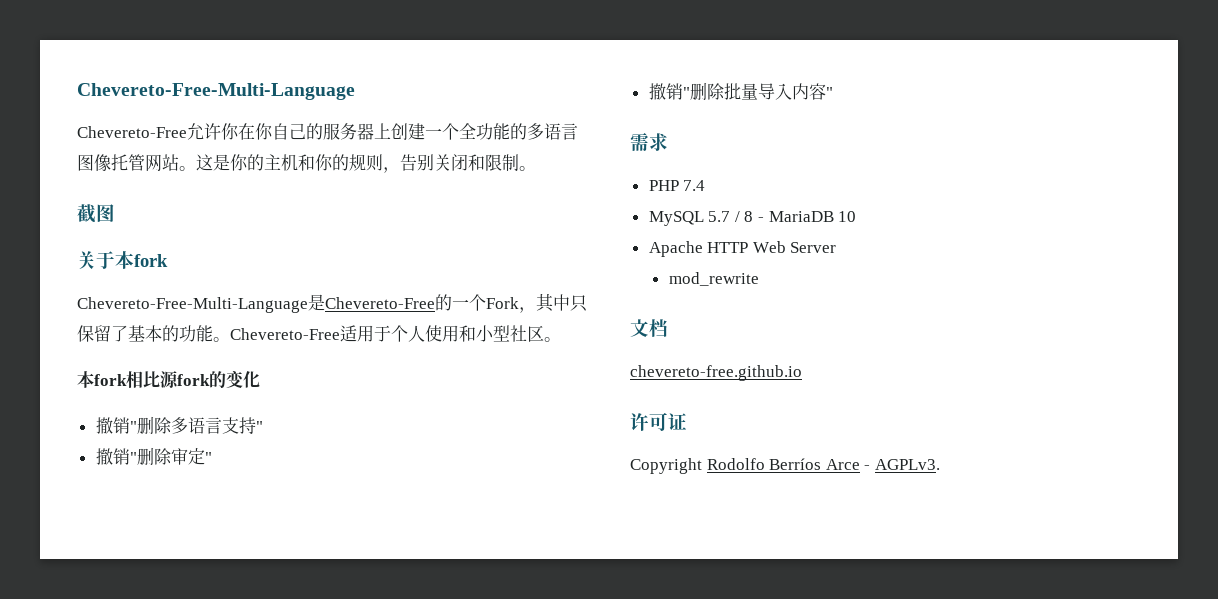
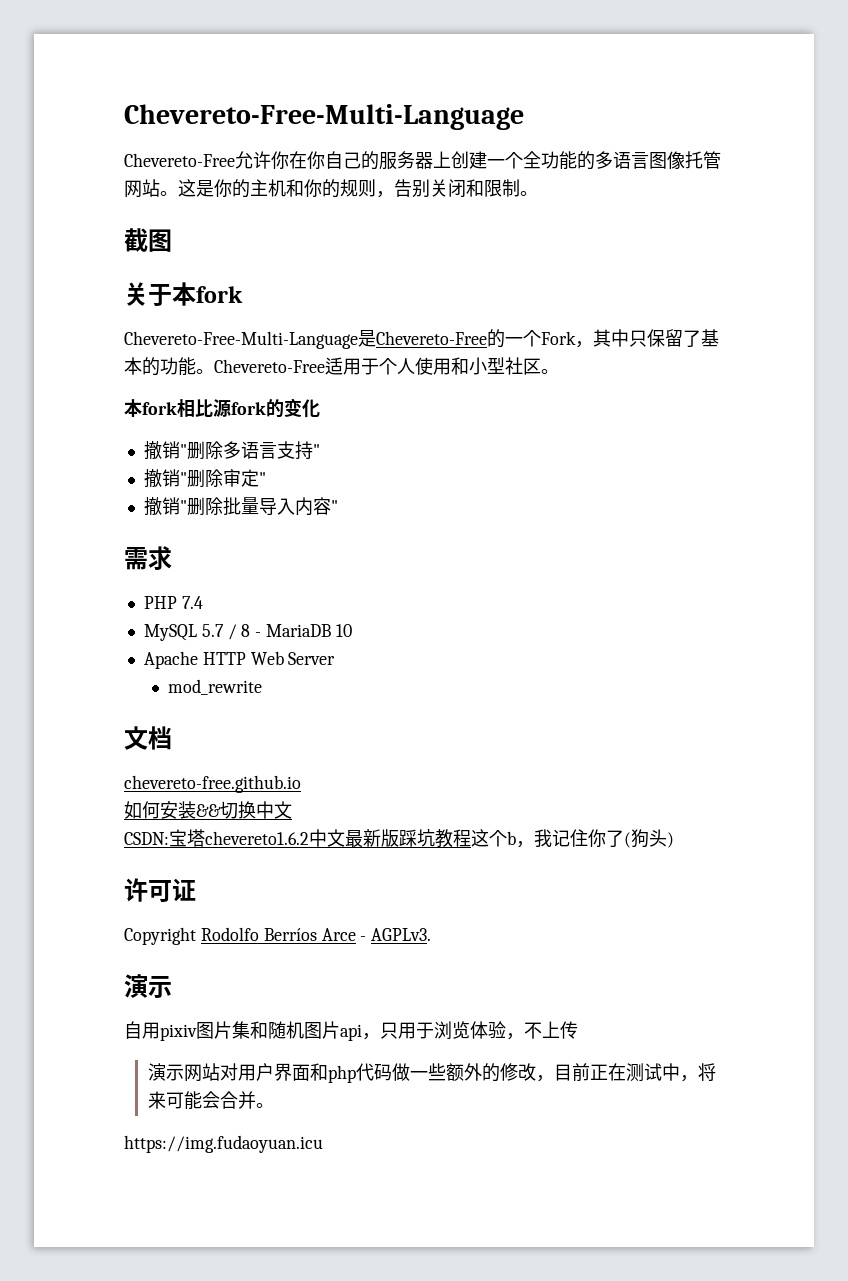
+ 如何安装&&切换中文
+ CSDN:宝塔chevereto1.6.2中文最新版踩坑教程这个b，我记住你了(狗头)
  Copyright Rodolfo Berríos Arce - AGPLv3.
+ 演示
+ 自用pixiv图片集和随机图片api，只用于浏览体验，不上传
+ 演示网站对用户界面和php代码做一些额外的修改，目前正在测试中，将来可能会合并。
+ https://img.fudaoyuan.icu

